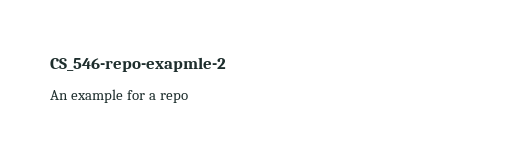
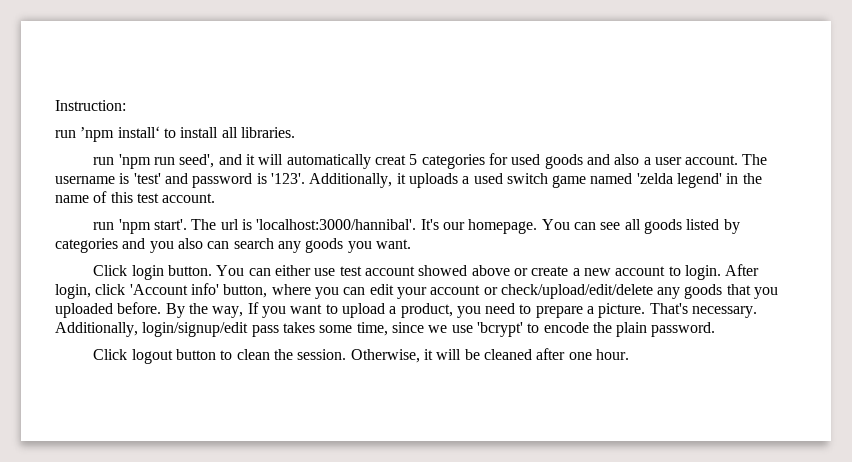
- CS_546-repo-exapmle-2
- An example for a repo
+ Instruction:
+ run ’npm install‘ to install all libraries.
+ run 'npm run seed', and it will automatically creat 5 categories for used goods and also a user account. The username is 'test' and password is '123'. Additionally, it uploads a used switch game named 'zelda legend' in the name of this test account.
+ run 'npm start'. The url is 'localhost:3000/hannibal'. It's our homepage. You can see all goods listed by categories and you also can search any goods you want.
+ Click login button. You can either use test account showed above or create a new account to login. After login, click 'Account info' button, where you can edit your account or check/upload/edit/delete any goods that you uploaded before. By the way, If you want to upload a product, you need to prepare a picture. That's necessary. Additionally, login/signup/edit pass takes some time, since we use 'bcrypt' to encode the plain password.
+ Click logout button to clean the session. Otherwise, it will be cleaned after one hour.

